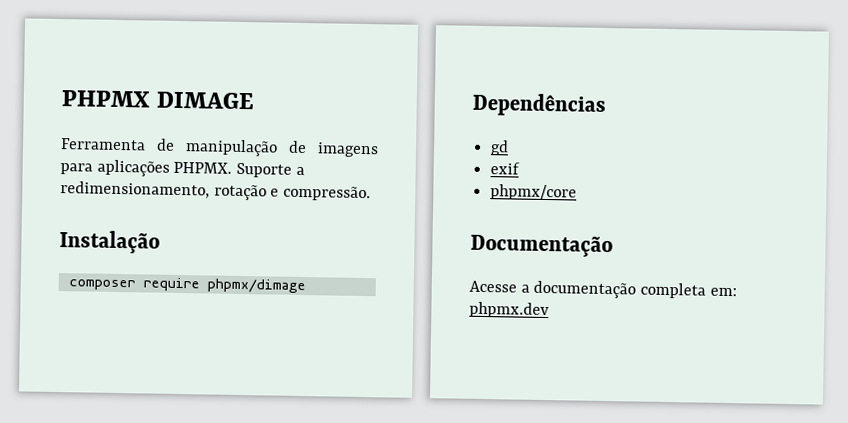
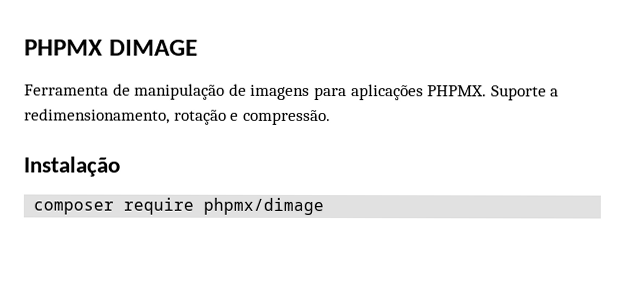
- Dependências
- gd
- exif
- phpmx/core
- Documentação
- Acesse a documentação completa em: phpmx.dev

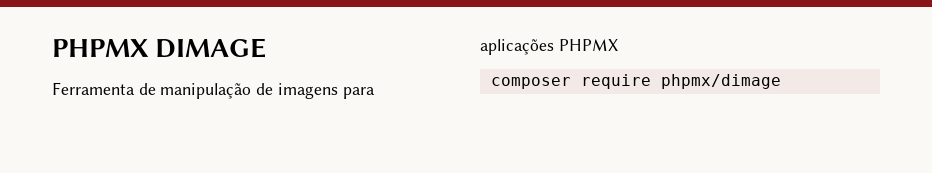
- Ferramenta de manipulação de imagens para aplicações PHPMX. Suporte a redimensionamento, rotação e compressão.
- Instalação
+ Ferramenta de manipulação de imagens para aplicações PHPMX

